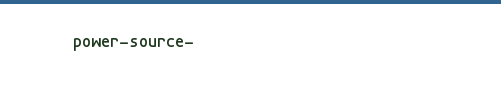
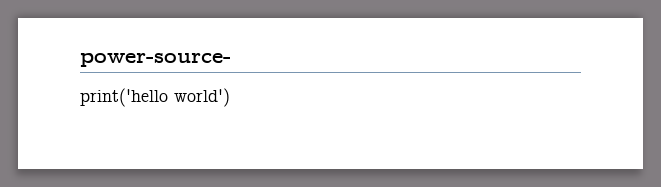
+ print('hello world')

